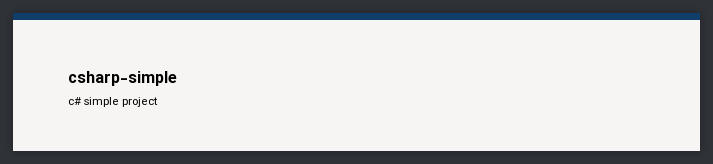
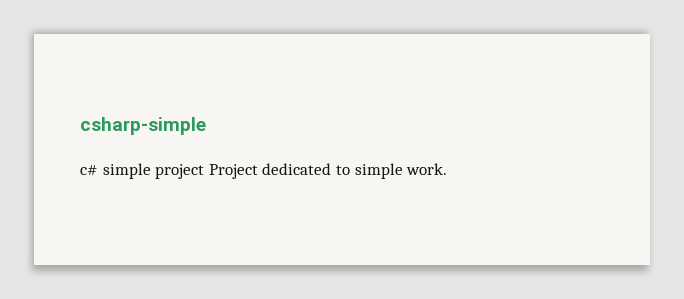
- c# simple project
+ c# simple project Project dedicated to simple work.

